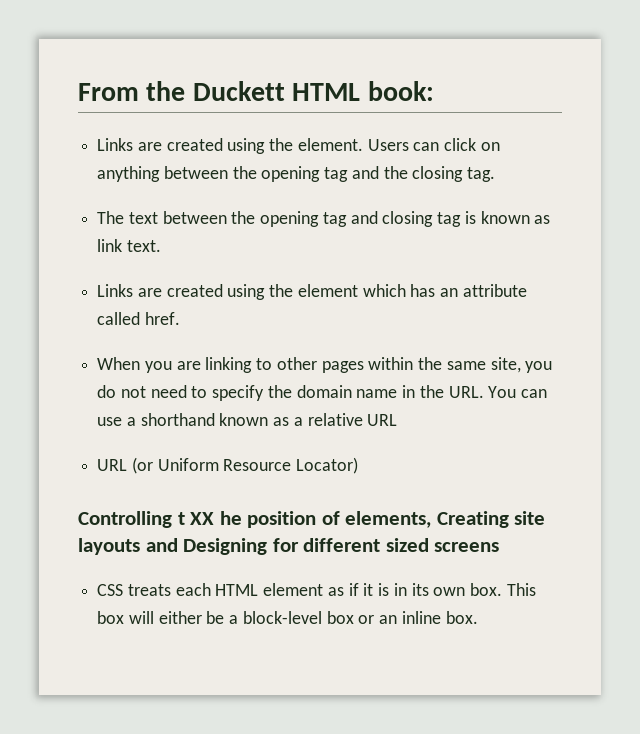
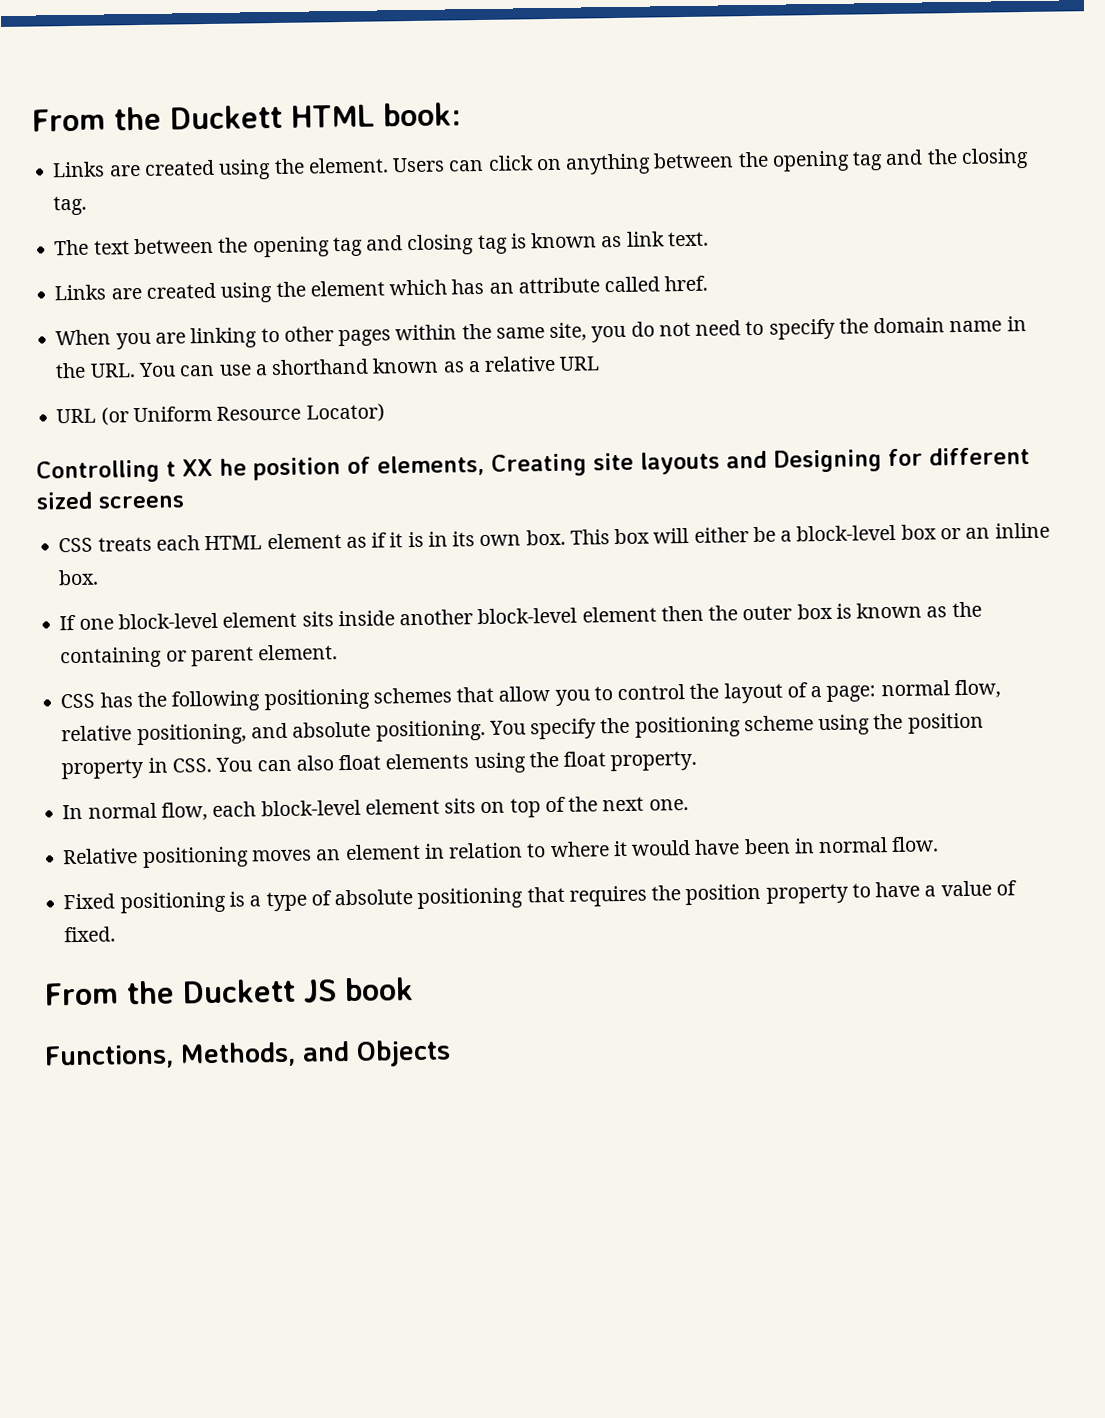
+ If one block-level element sits inside another block-level element then the outer box is known as the containing or parent element.
+ CSS has the following positioning schemes that allow you to control the layout of a page: normal flow, relative positioning, and absolute positioning. You specify the positioning scheme using the position property in CSS. You can also float elements using the float property.
+ In normal flow, each block-level element sits on top of the next one.
+ Relative positioning moves an element in relation to where it would have been in normal flow.
+ Fixed positioning is a type of absolute positioning that requires the position property to have a value of fixed.
+ From the Duckett JS book
+ Functions, Methods, and Objects

